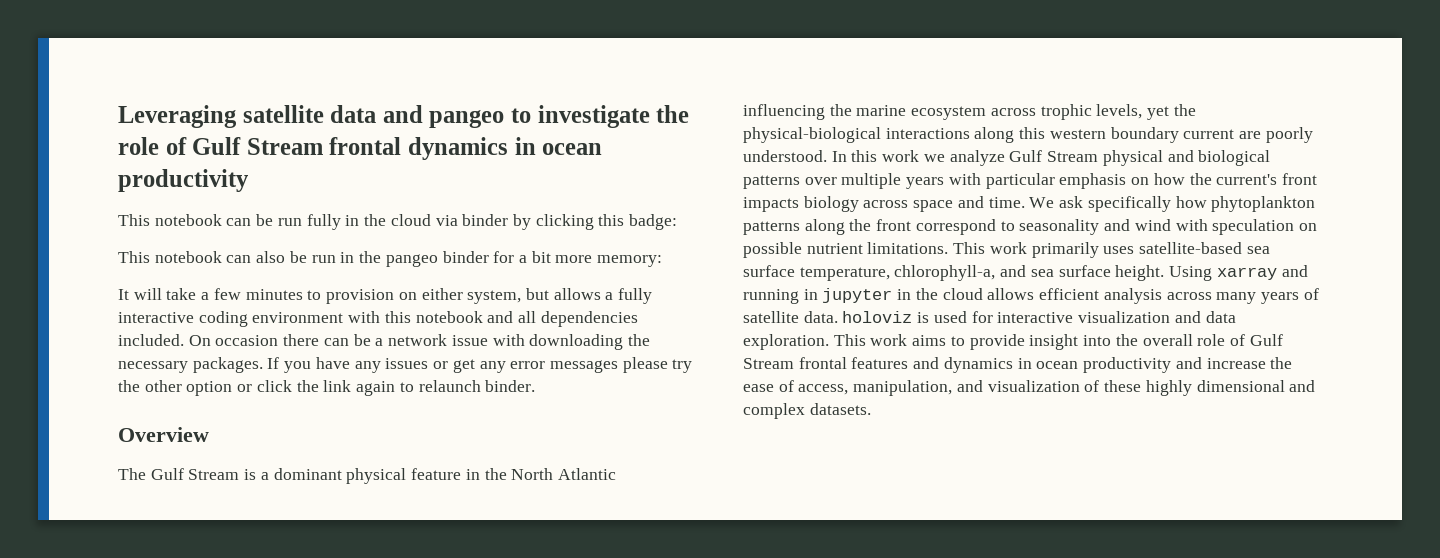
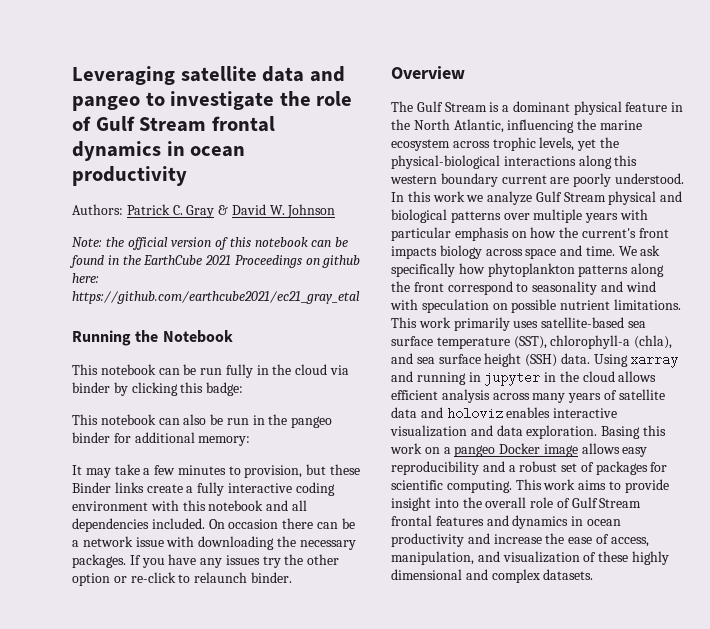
+ Authors: Patrick C. Gray & David W. Johnson
+ Note: the official version of this notebook can be found in the EarthCube 2021 Proceedings on github here: https://github.com/earthcube2021/ec21_gray_etal
+ Running the Notebook
- This notebook can also be run in the pangeo binder for a bit more memory:
+ This notebook can also be run in the pangeo binder for additional memory:
- It will take a few minutes to provision on either system, but allows a fully interactive coding environment with this notebook and all dependencies included.
+ It may take a few minutes to provision, but these Binder links create a fully interactive coding environment with this notebook and all dependencies included.
- If you have any issues or get any error messages please try the other option or click the link again to relaunch binder.
+ If you have any issues try the other option or re-click to relaunch binder.
- The Gulf Stream is a dominant physical feature in the North Atlantic influencing the marine ecosystem across trophic levels, yet the physical-biological interactions along this western boundary current are poorly understood.
+ The Gulf Stream is a dominant physical feature in the North Atlantic, influencing the marine ecosystem across trophic levels, yet the physical-biological interactions along this western boundary current are poorly understood.
- This work primarily uses satellite-based sea surface temperature, chlorophyll-a, and sea surface height.
+ This work primarily uses satellite-based sea surface temperature (SST), chlorophyll-a (chla), and sea surface height (SSH) data.
- Using xarray and running in jupyter in the cloud allows efficient analysis across many years of satellite data. holoviz is used for interactive visualization and data exploration.
+ Using xarray and running in jupyter in the cloud allows efficient analysis across many years of satellite data and holoviz enables interactive visualization and data exploration.
+ Basing this work on a pangeo Docker image allows easy reproducibility and a robust set of packages for scientific computing.

